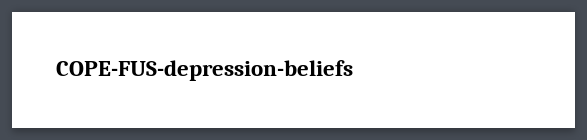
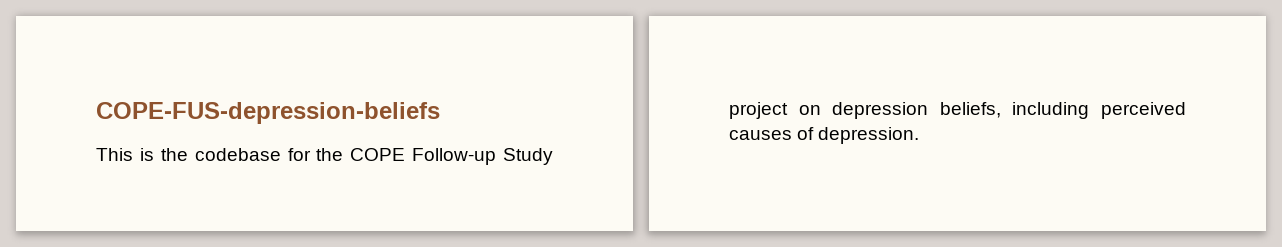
+ This is the codebase for the COPE Follow-up Study project on depression beliefs, including perceived causes of depression.

